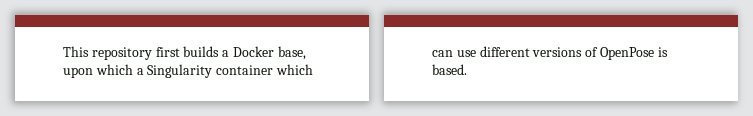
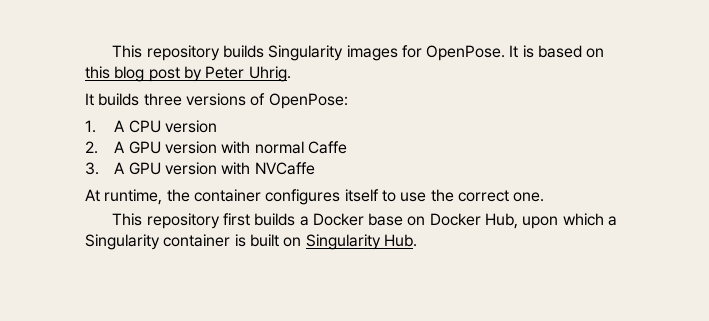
- This repository first builds a Docker base, upon which a Singularity container which can use different versions of OpenPose is based.
+ This repository builds Singularity images for OpenPose. It is based on this blog post by Peter Uhrig.
+ It builds three versions of OpenPose:
+ 1. A CPU version
+ 2. A GPU version with normal Caffe
+ 3. A GPU version with NVCaffe
+ At runtime, the container configures itself to use the correct one.
+ This repository first builds a Docker base on Docker Hub, upon which a Singularity container is built on Singularity Hub.

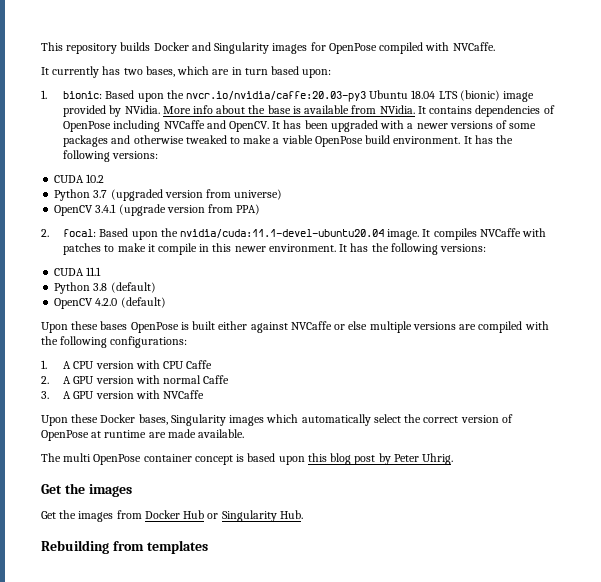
- This repository builds Singularity images for OpenPose. It is based on this blog post by Peter Uhrig.
- It builds three versions of OpenPose:
+ This repository builds Docker and Singularity images for OpenPose compiled with NVCaffe.
+ It currently has two bases, which are in turn based upon:
+ 1. bionic: Based upon the nvcr.io/nvidia/caffe:20.03-py3 Ubuntu 18.04 LTS (bionic) image provided by NVidia. More info about the base is available from NVidia. It contains dependencies of OpenPose including NVCaffe and OpenCV. It has been upgraded with a newer versions of some packages and otherwise tweaked to make a viable OpenPose build environment. It has the following versions:
+ CUDA 10.2
+ Python 3.7 (upgraded version from universe)
+ OpenCV 3.4.1 (upgrade version from PPA)
+ 2. focal: Based upon the nvidia/cuda:11.1-devel-ubuntu20.04 image. It compiles NVCaffe with patches to make it compile in this newer environment. It has the following versions:
+ CUDA 11.1
+ Python 3.8 (default)
+ OpenCV 4.2.0 (default)
+ Upon these bases OpenPose is built either against NVCaffe or else multiple versions are compiled with the following configurations:
- 1. A CPU version
+ 1. A CPU version with CPU Caffe
- At runtime, the container configures itself to use the correct one.
- This repository first builds a Docker base on Docker Hub, upon which a Singularity container is built on Singularity Hub.
+ Upon these Docker bases, Singularity images which automatically select the correct version of OpenPose at runtime are made available.
+ The multi OpenPose container concept is based upon this blog post by Peter Uhrig.
+ Get the images
+ Get the images from Docker Hub or Singularity Hub.
+ Rebuilding from templates

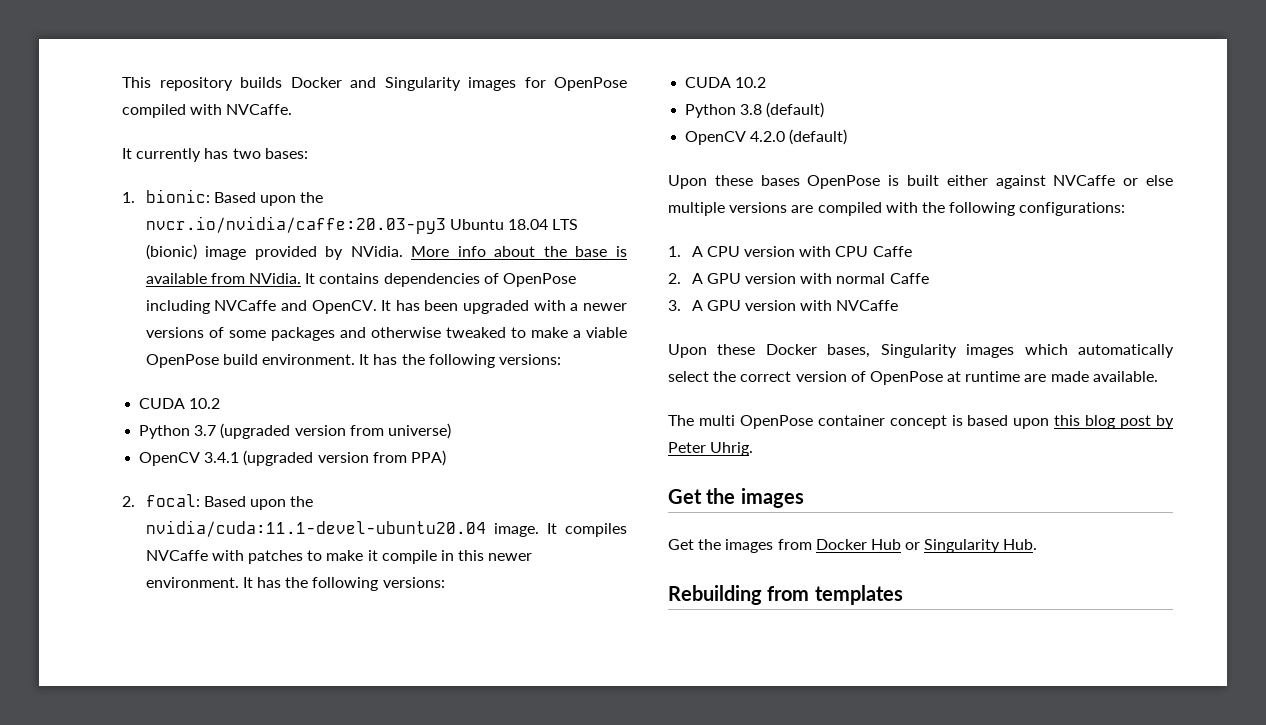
- It currently has two bases, which are in turn based upon:
+ It currently has two bases:
- OpenCV 3.4.1 (upgrade version from PPA)
+ OpenCV 3.4.1 (upgraded version from PPA)
  It compiles NVCaffe with patches to make it compile in this newer environment. It has the following versions:
- CUDA 11.1
+ CUDA 10.2

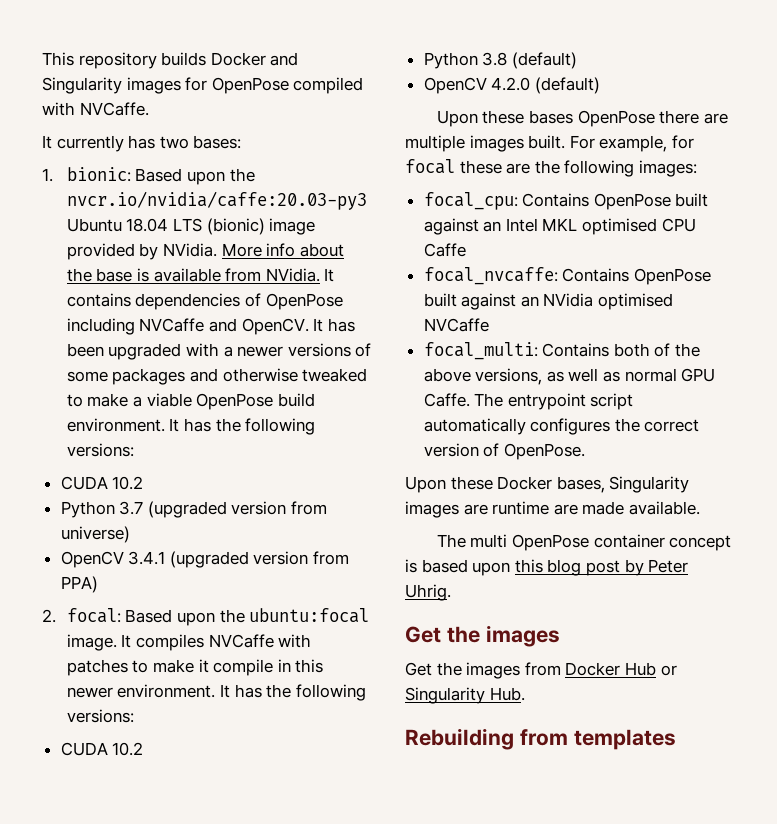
- 2. focal: Based upon the nvidia/cuda:11.1-devel-ubuntu20.04 image.
+ 2. focal: Based upon the ubuntu:focal image.
- Upon these bases OpenPose is built either against NVCaffe or else multiple versions are compiled with the following configurations:
- 1. A CPU version with CPU Caffe
- 2. A GPU version with normal Caffe
- 3. A GPU version with NVCaffe
+ Upon these bases OpenPose there are multiple images built. For example, for focal these are the following images:
+ focal_cpu: Contains OpenPose built against an Intel MKL optimised CPU Caffe
+ focal_nvcaffe: Contains OpenPose built against an NVidia optimised NVCaffe
+ focal_multi: Contains both of the above versions, as well as normal GPU Caffe. The entrypoint script automatically configures the correct version of OpenPose.
- Upon these Docker bases, Singularity images which automatically select the correct version of OpenPose at runtime are made available.
+ Upon these Docker bases, Singularity images are runtime are made available.

